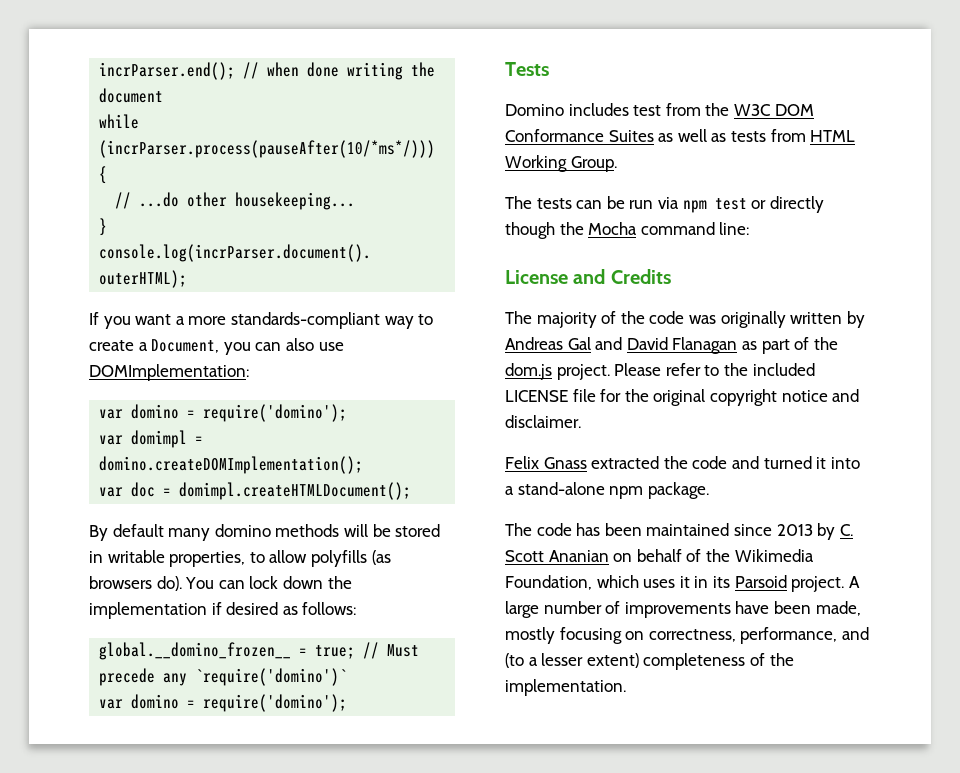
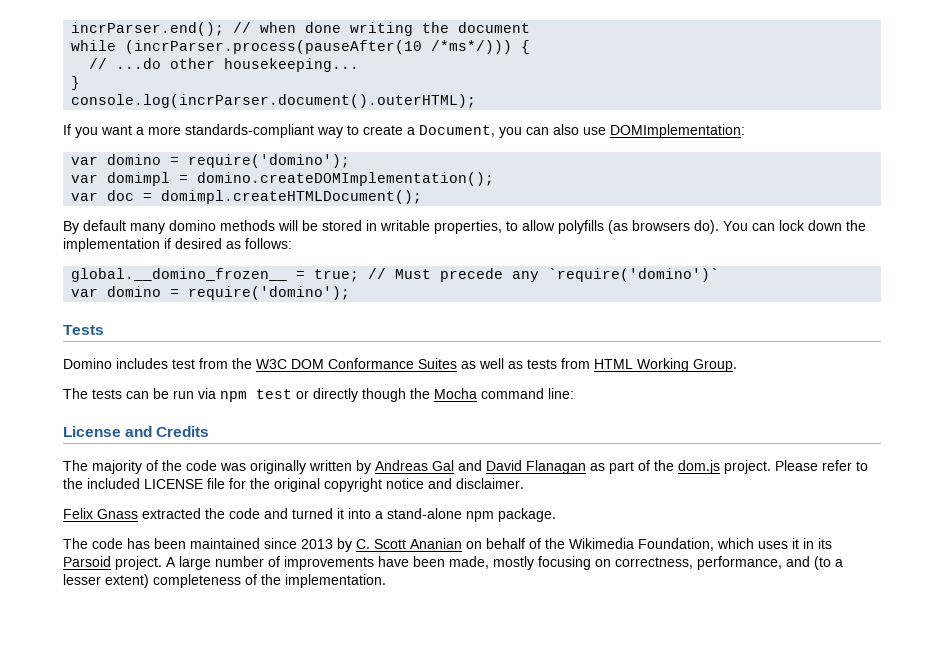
- while (incrParser.process(pauseAfter(10/*ms*/))) {
+ while (incrParser.process(pauseAfter(10 /*ms*/))) {

